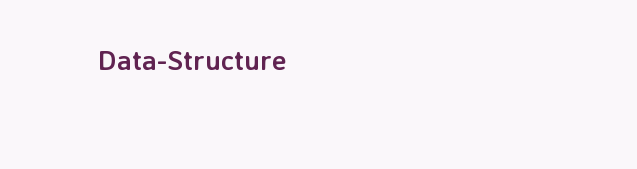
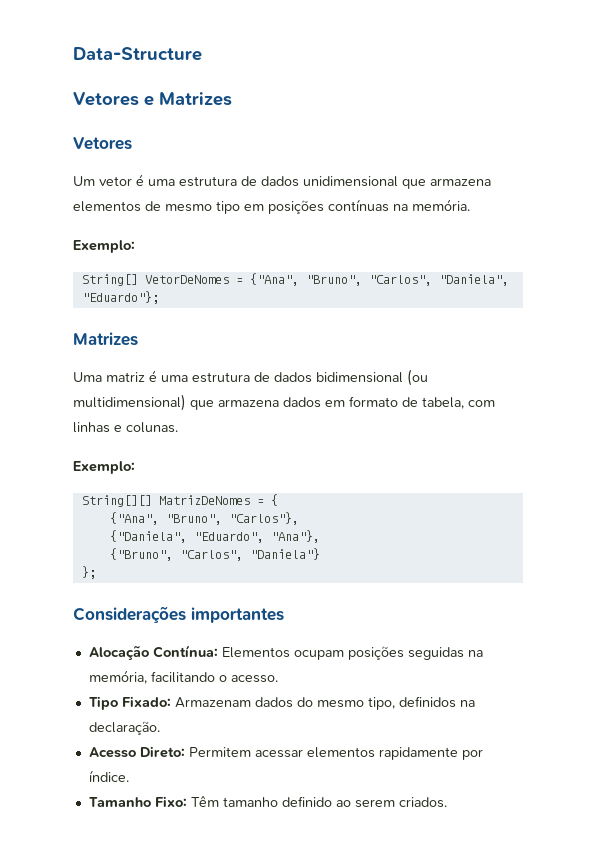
+ Vetores e Matrizes
+ Vetores
+ Um vetor é uma estrutura de dados unidimensional que armazena elementos de mesmo tipo em posições contínuas na memória.
+ Exemplo:
+ String[] VetorDeNomes = {"Ana", "Bruno", "Carlos", "Daniela", "Eduardo"};
+ Matrizes
+ Uma matriz é uma estrutura de dados bidimensional (ou multidimensional) que armazena dados em formato de tabela, com linhas e colunas.
+ Exemplo:
+ String[][] MatrizDeNomes = {
+ {"Ana", "Bruno", "Carlos"},
+ {"Daniela", "Eduardo", "Ana"},
+ {"Bruno", "Carlos", "Daniela"}
+ };
+ Considerações importantes
+ Alocação Contínua: Elementos ocupam posições seguidas na memória, facilitando o acesso.
+ Tipo Fixado: Armazenam dados do mesmo tipo, definidos na declaração.
+ Acesso Direto: Permitem acessar elementos rapidamente por índice.
+ Tamanho Fixo: Têm tamanho definido ao serem criados.

